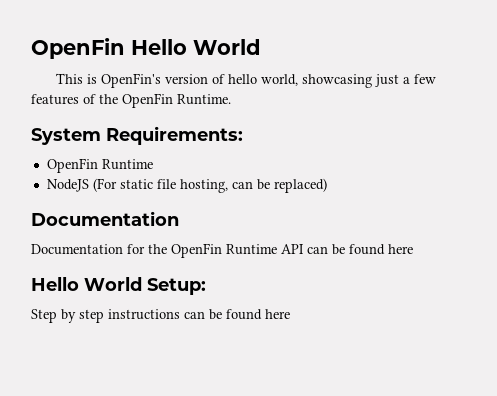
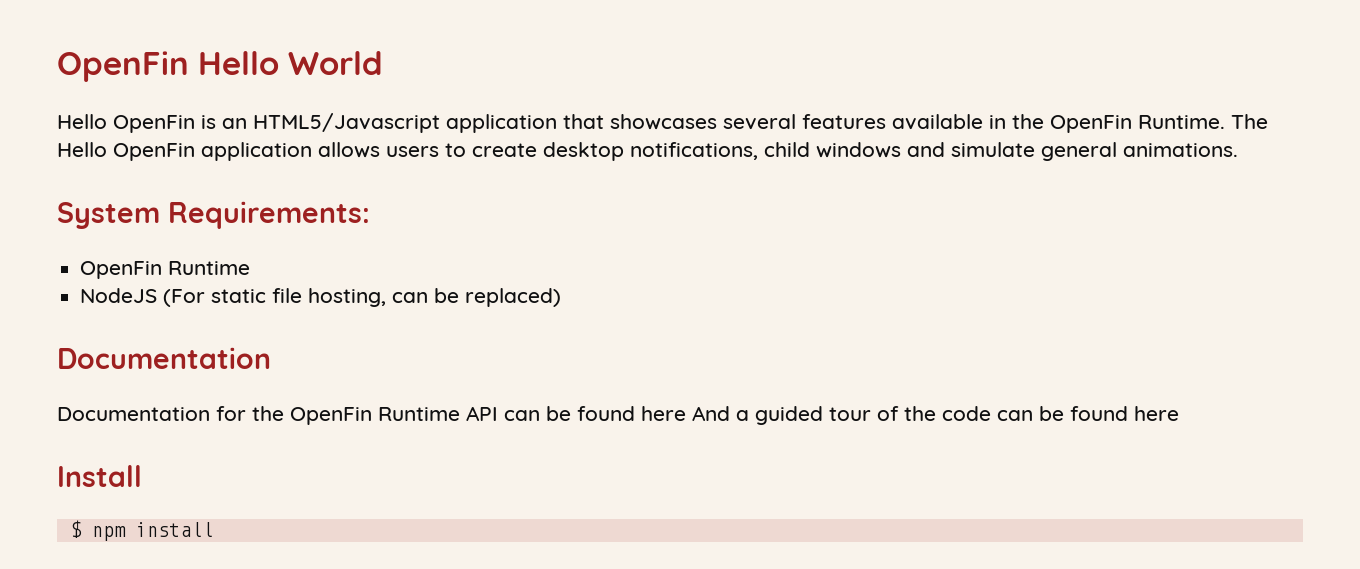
- This is OpenFin's version of hello world, showcasing just a few features of the OpenFin Runtime.
+ Hello OpenFin is an HTML5/Javascript application that showcases several features available in the OpenFin Runtime. The Hello OpenFin application allows users to create desktop notifications, child windows and simulate general animations.
- Documentation for the OpenFin Runtime API can be found here
- Hello World Setup:
- Step by step instructions can be found here
+ Documentation for the OpenFin Runtime API can be found here And a guided tour of the code can be found here
+ Install
+ $ npm install

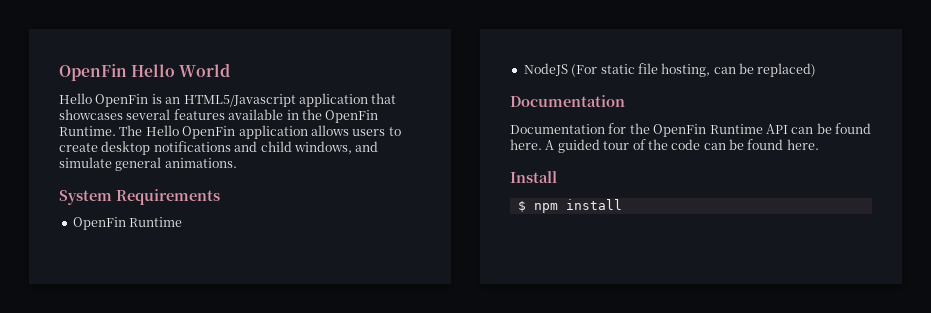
- The Hello OpenFin application allows users to create desktop notifications, child windows and simulate general animations.
+ The Hello OpenFin application allows users to create desktop notifications and child windows, and simulate general animations.
- System Requirements:
+ System Requirements
- Documentation for the OpenFin Runtime API can be found here And a guided tour of the code can be found here
+ Documentation for the OpenFin Runtime API can be found here. A guided tour of the code can be found here.

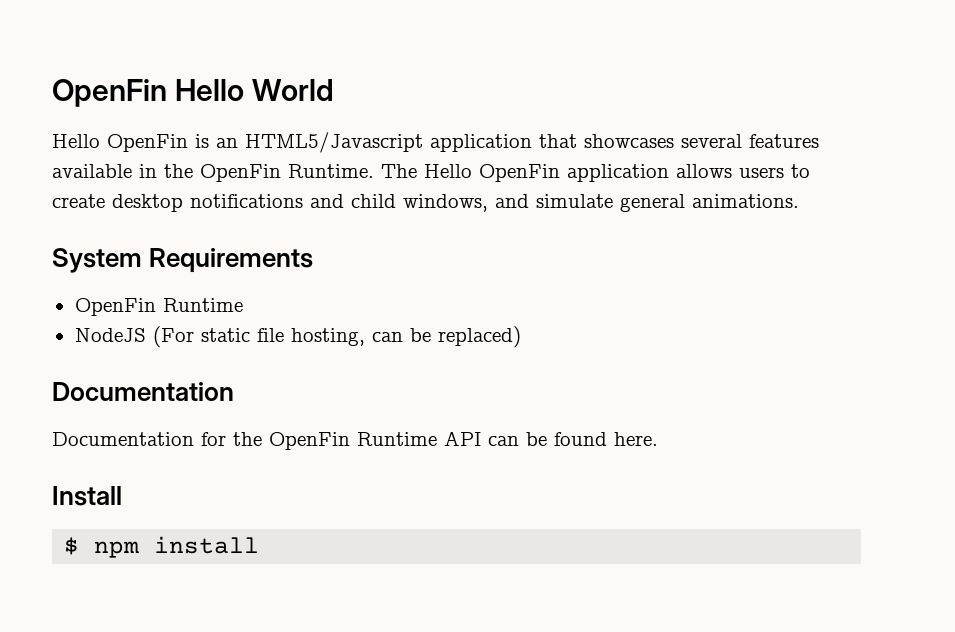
- A guided tour of the code can be found here.

